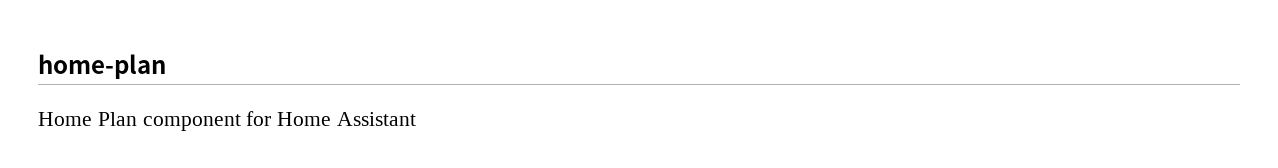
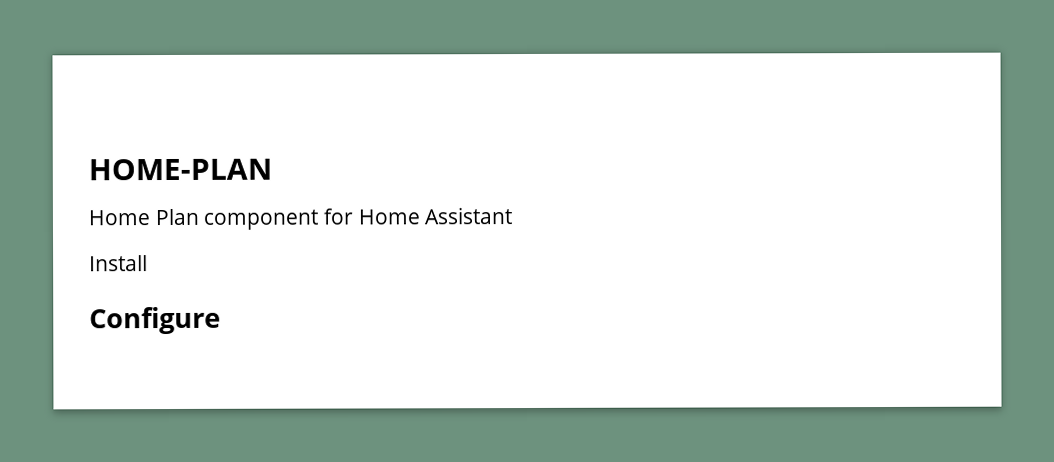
- home-plan
+ HOME-PLAN
+ Install
+ Configure

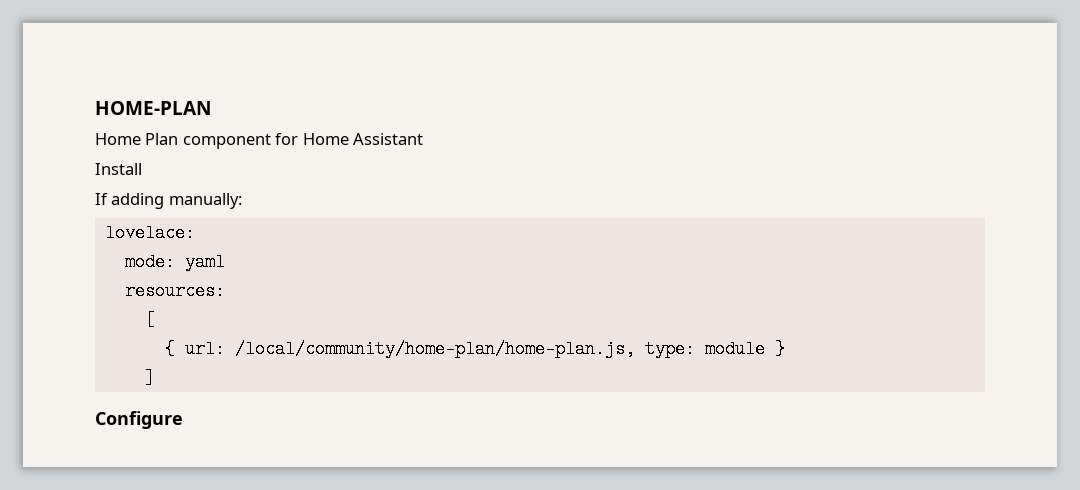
+ If adding manually:
+ lovelace:
+ mode: yaml
+ resources:
+ [
+ { url: /local/community/home-plan/home-plan.js, type: module }
+ ]

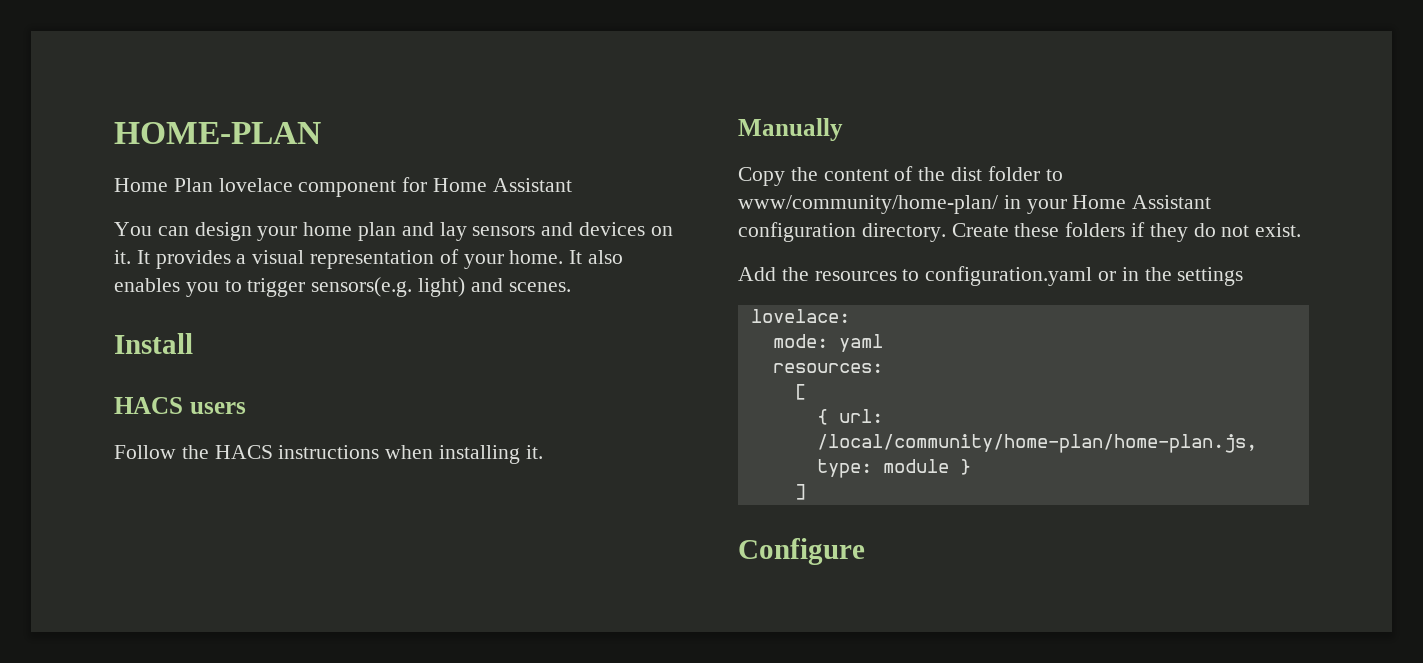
- Home Plan component for Home Assistant
+ Home Plan lovelace component for Home Assistant
+ You can design your home plan and lay sensors and devices on it. It provides a visual representation of your home. It also enables you to trigger sensors(e.g. light) and scenes.
  Install
- If adding manually:
+ HACS users
+ Follow the HACS instructions when installing it.
+ Manually
+ Copy the content of the dist folder to www/community/home-plan/ in your Home Assistant configuration directory. Create these folders if they do not exist.
+ Add the resources to configuration.yaml or in the settings

